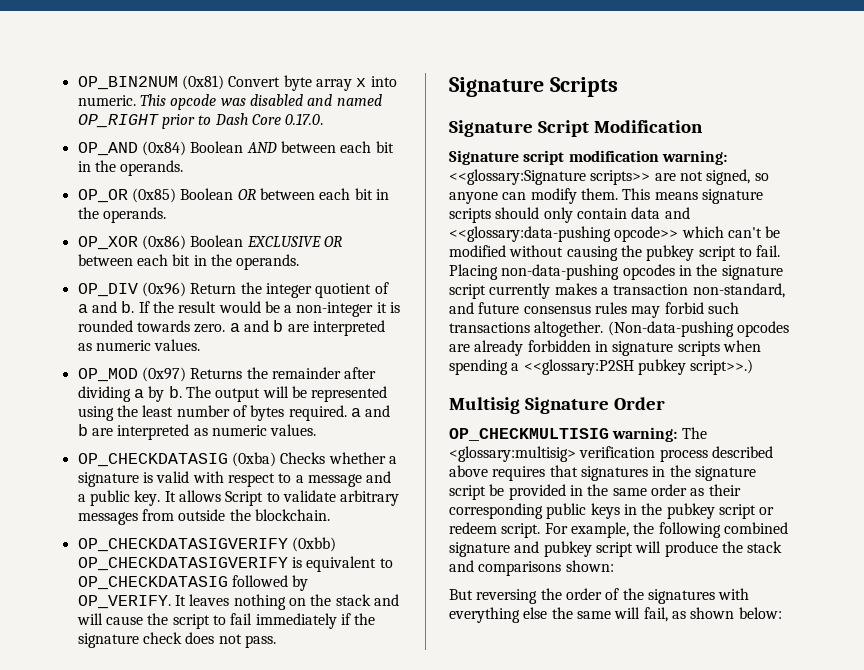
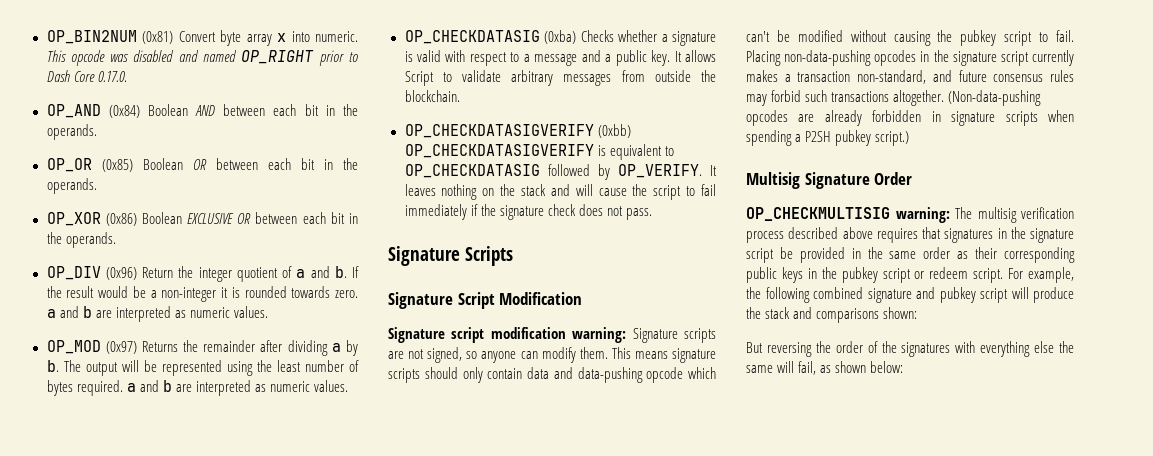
- Signature script modification warning: <<glossary:Signature scripts>> are not signed, so anyone can modify them.
+ Signature script modification warning: Signature scripts are not signed, so anyone can modify them.
- This means signature scripts should only contain data and <<glossary:data-pushing opcode>> which can't be modified without causing the pubkey script to fail.
+ This means signature scripts should only contain data and data-pushing opcode which can't be modified without causing the pubkey script to fail.
- (Non-data-pushing opcodes are already forbidden in signature scripts when spending a <<glossary:P2SH pubkey script>>.)
+ (Non-data-pushing opcodes are already forbidden in signature scripts when spending a P2SH pubkey script.)
- OP_CHECKMULTISIG warning: The <glossary:multisig> verification process described above requires that signatures in the signature script be provided in the same order as their corresponding public keys in the pubkey script or redeem script.
+ OP_CHECKMULTISIG warning: The multisig verification process described above requires that signatures in the signature script be provided in the same order as their corresponding public keys in the pubkey script or redeem script.

